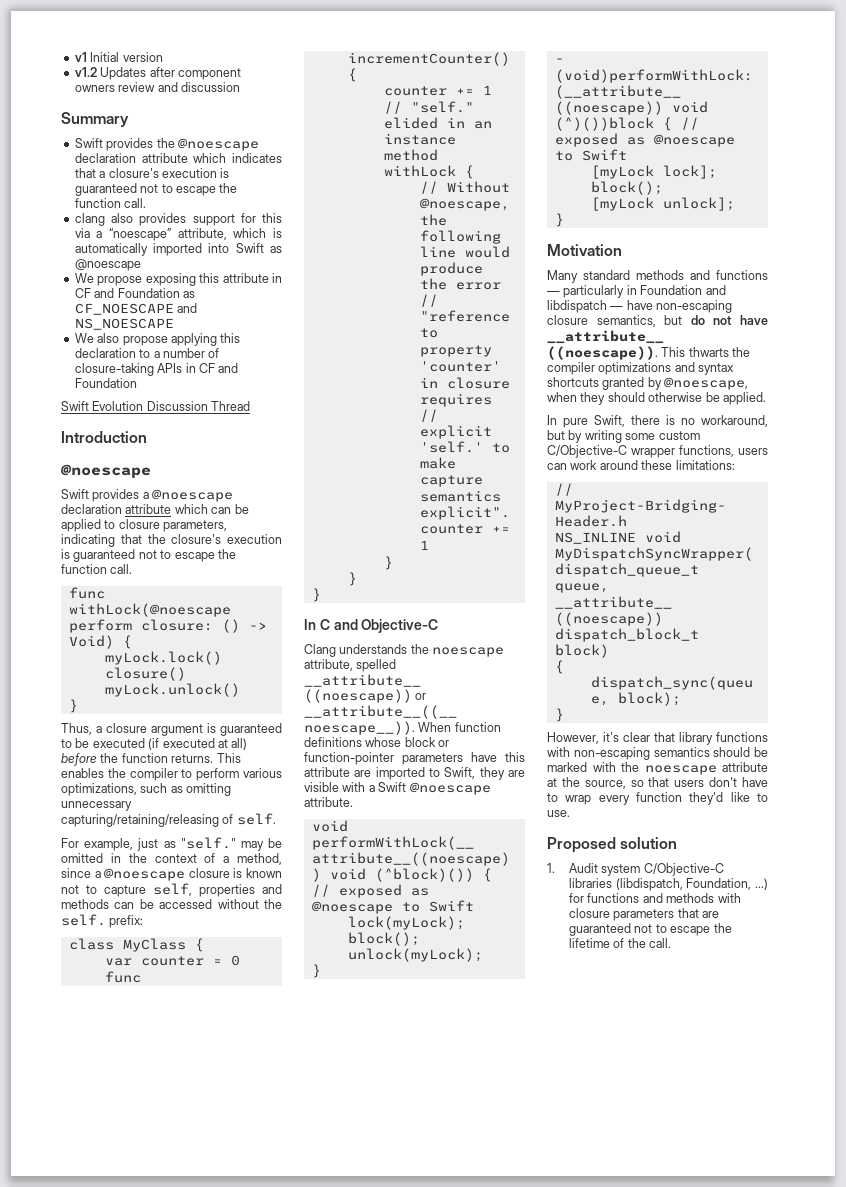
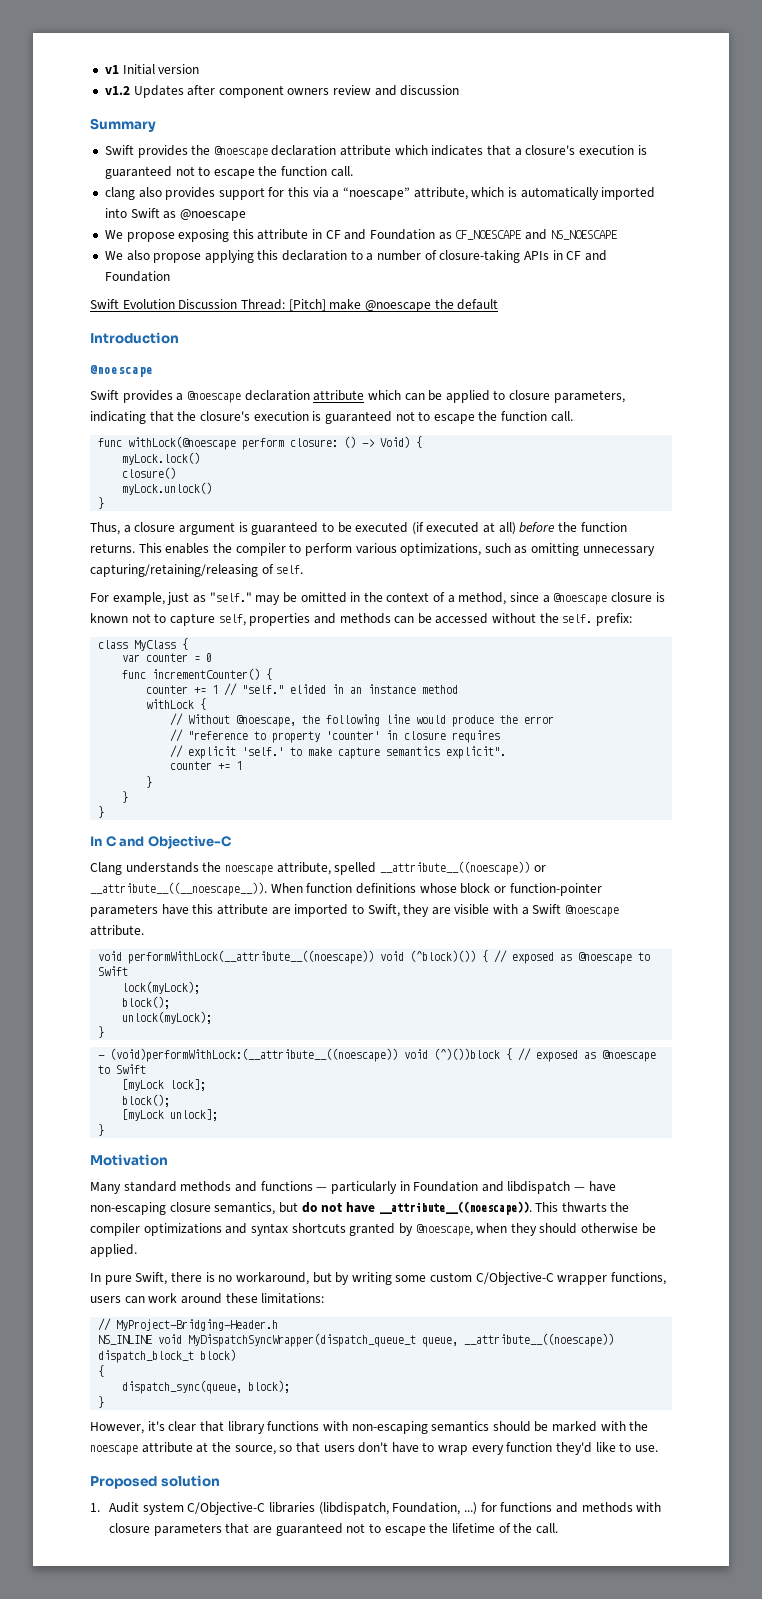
- Swift Evolution Discussion Thread
+ Swift Evolution Discussion Thread: [Pitch] make @noescape the default

